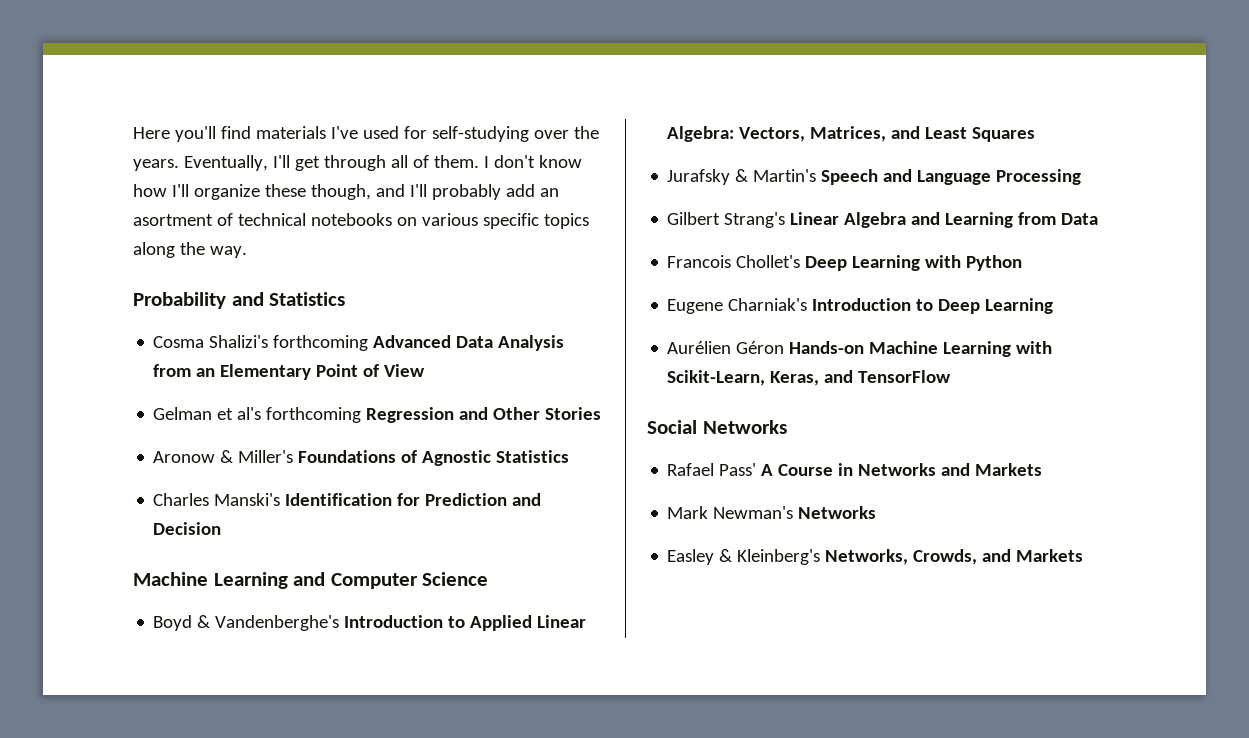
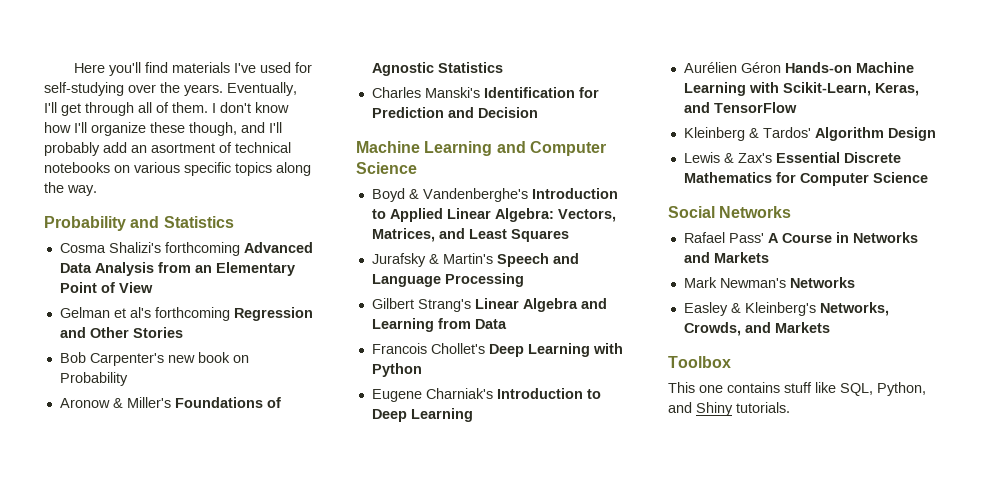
+ Bob Carpenter's new book on Probability
+ Kleinberg & Tardos' Algorithm Design
+ Lewis & Zax's Essential Discrete Mathematics for Computer Science
+ Toolbox
+ This one contains stuff like SQL, Python, and Shiny tutorials.

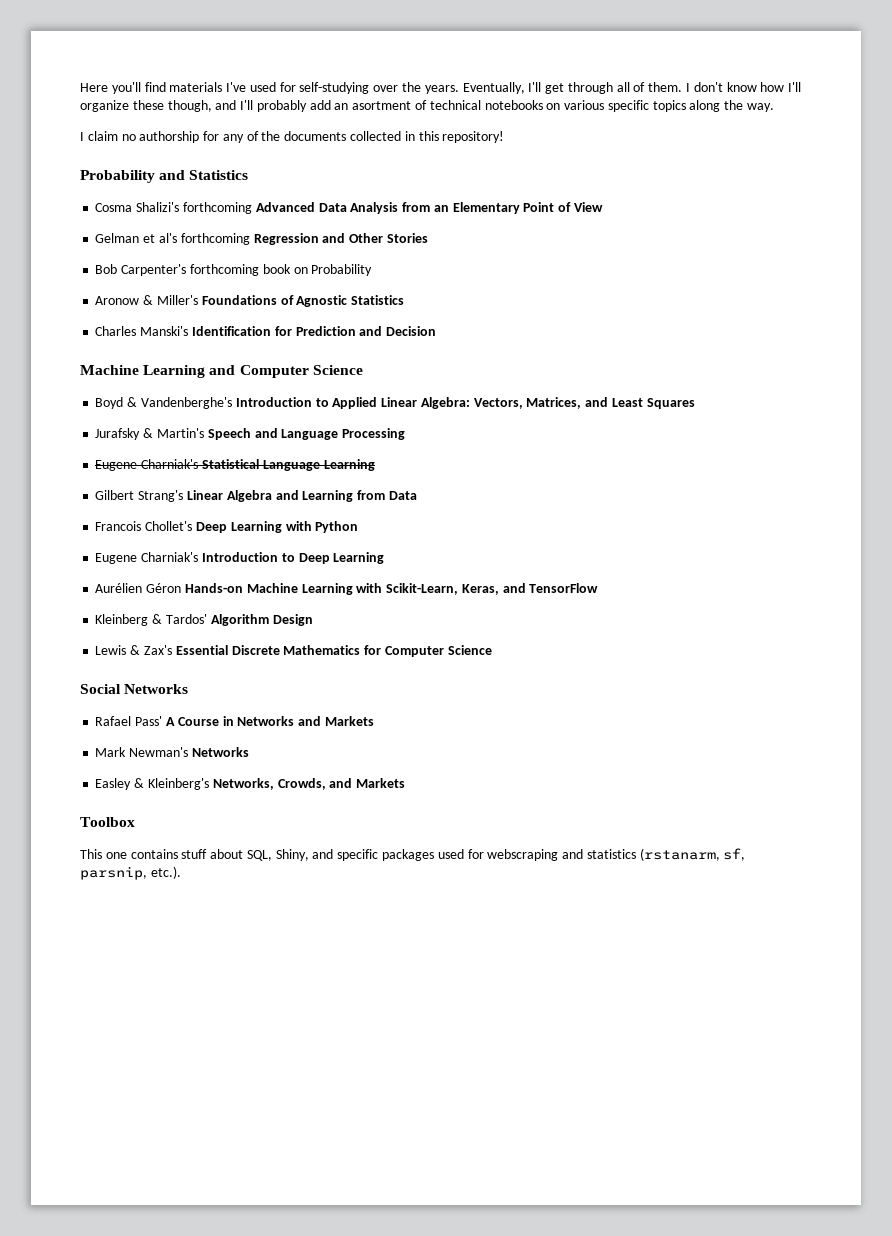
+ I claim no authorship for any of the documents collected in this repository!
- Bob Carpenter's new book on Probability
+ Bob Carpenter's forthcoming book on Probability
+ Eugene Charniak's Statistical Language Learning
- This one contains stuff like SQL, Python, and Shiny tutorials.
+ This one contains stuff about SQL, Shiny, and specific packages used for webscraping and statistics (rstanarm, sf, parsnip, etc.).

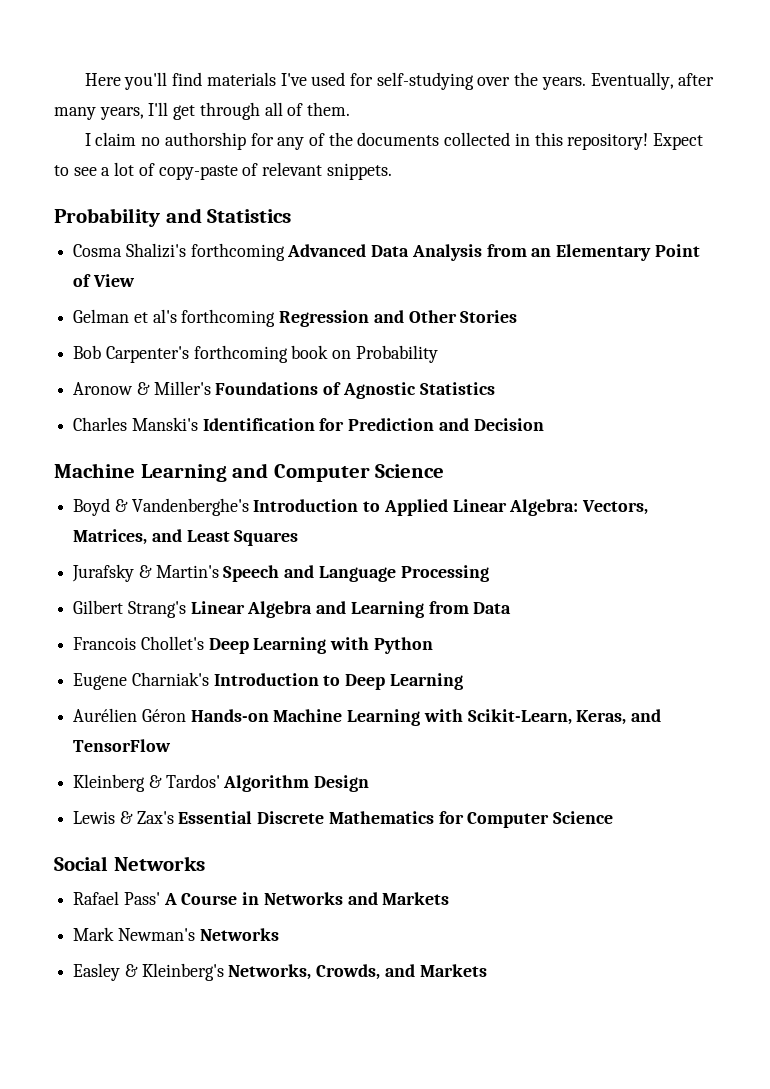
- Eventually, I'll get through all of them. I don't know how I'll organize these though, and I'll probably add an asortment of technical notebooks on various specific topics along the way.
+ Eventually, after many years, I'll get through all of them.
+ Expect to see a lot of copy-paste of relevant snippets.
- Eugene Charniak's Statistical Language Learning
- Toolbox
- This one contains stuff about SQL, Shiny, and specific packages used for webscraping and statistics (rstanarm, sf, parsnip, etc.).

